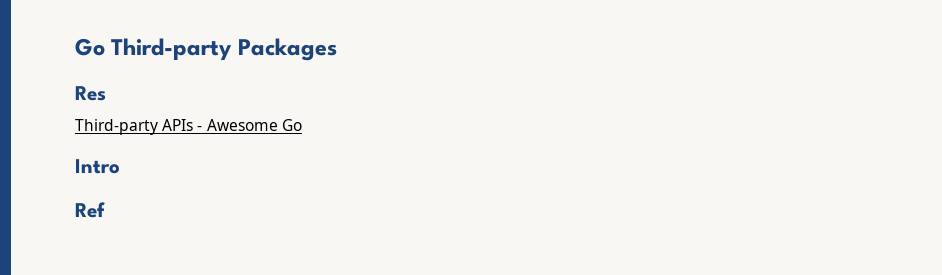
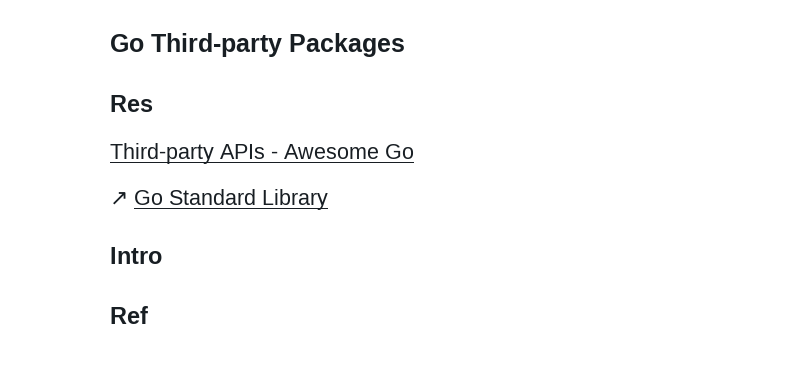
+ ↗ Go Standard Library

